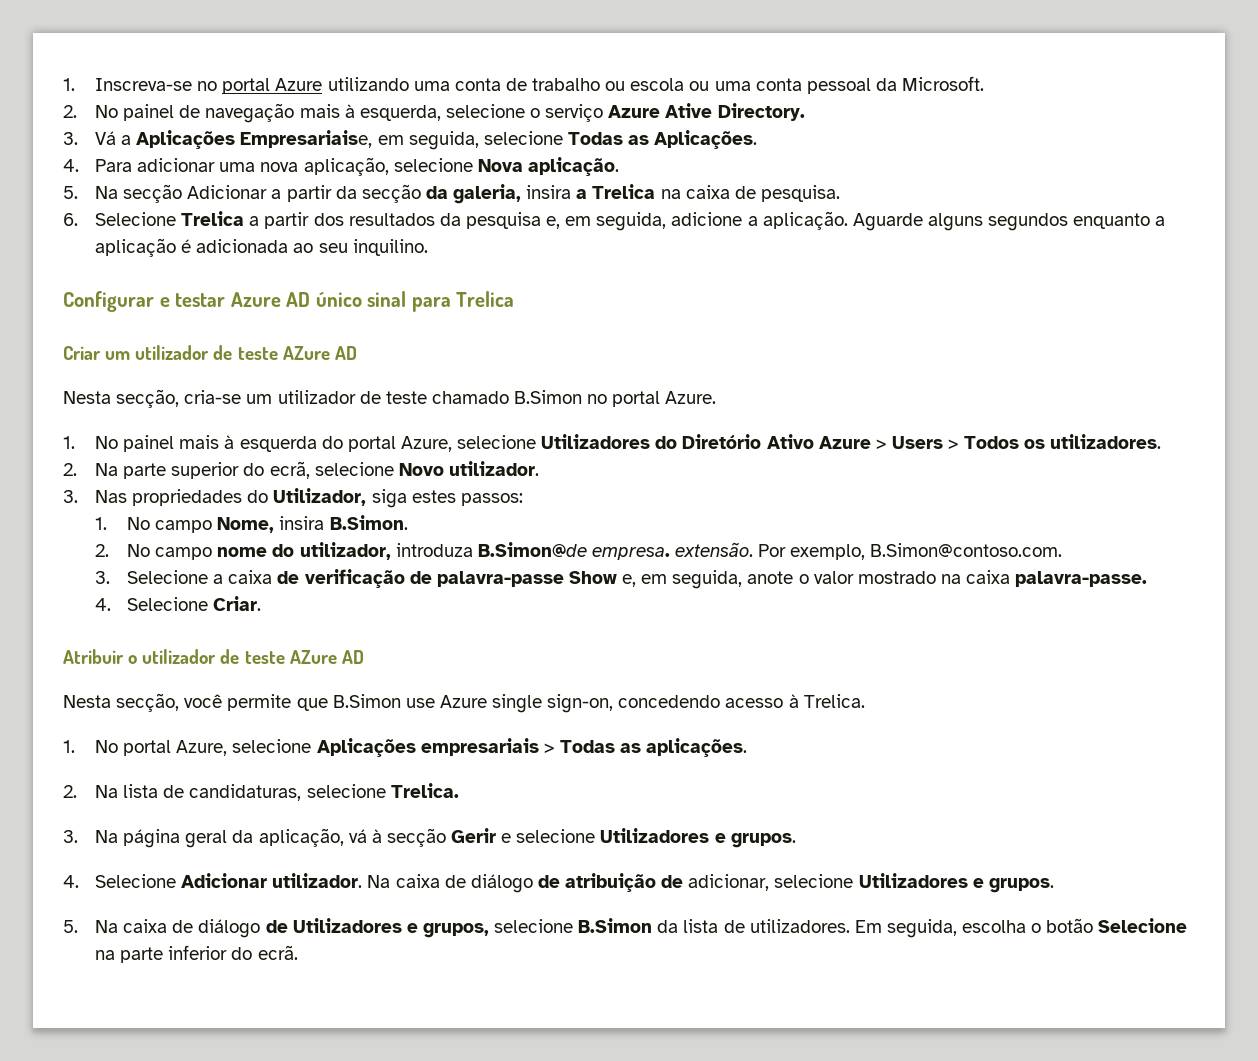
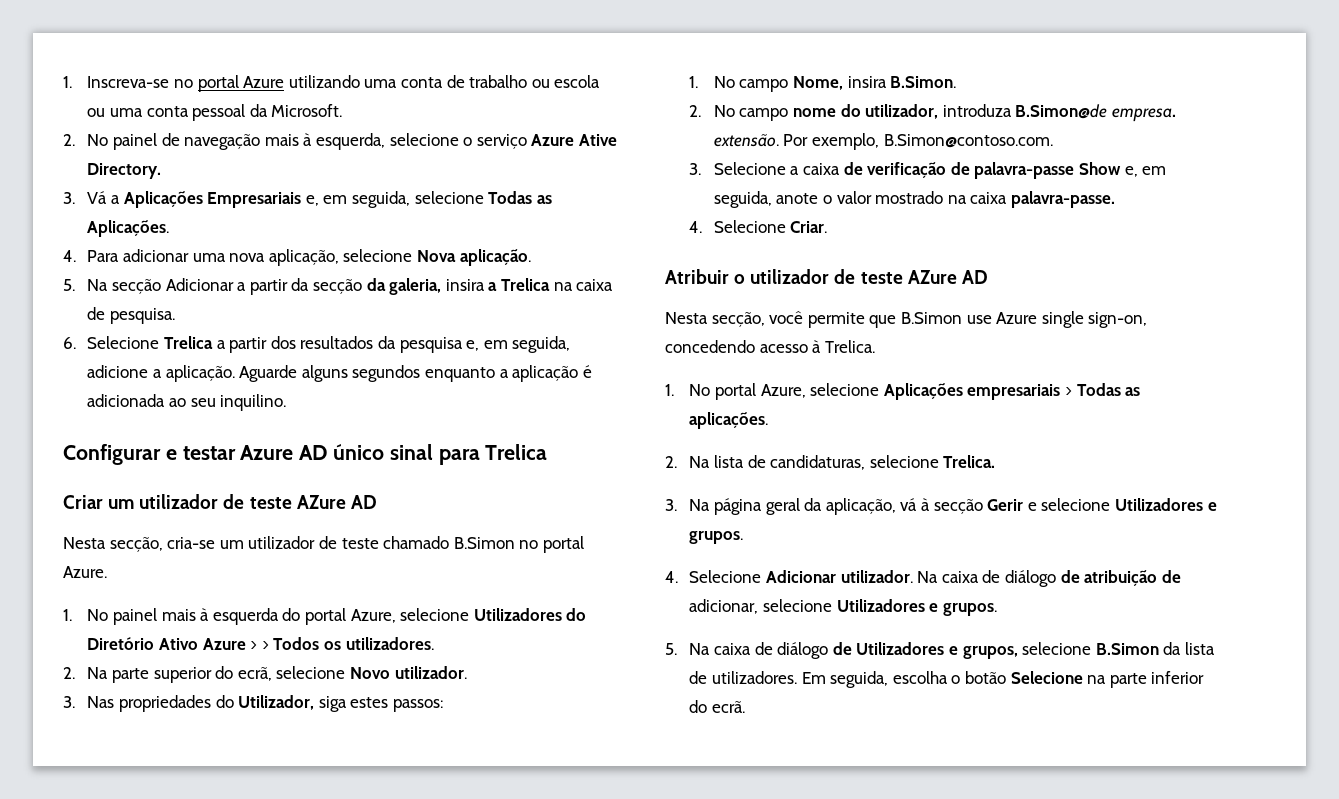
- 3. Vá a Aplicações Empresariaise, em seguida, selecione Todas as Aplicações.
+ 3. Vá a Aplicações Empresariais e, em seguida, selecione Todas as Aplicações.
- 1. No painel mais à esquerda do portal Azure, selecione Utilizadores do Diretório Ativo Azure > Users > Todos os utilizadores.
+ 1. No painel mais à esquerda do portal Azure, selecione Utilizadores do Diretório Ativo Azure > > Todos os utilizadores.

